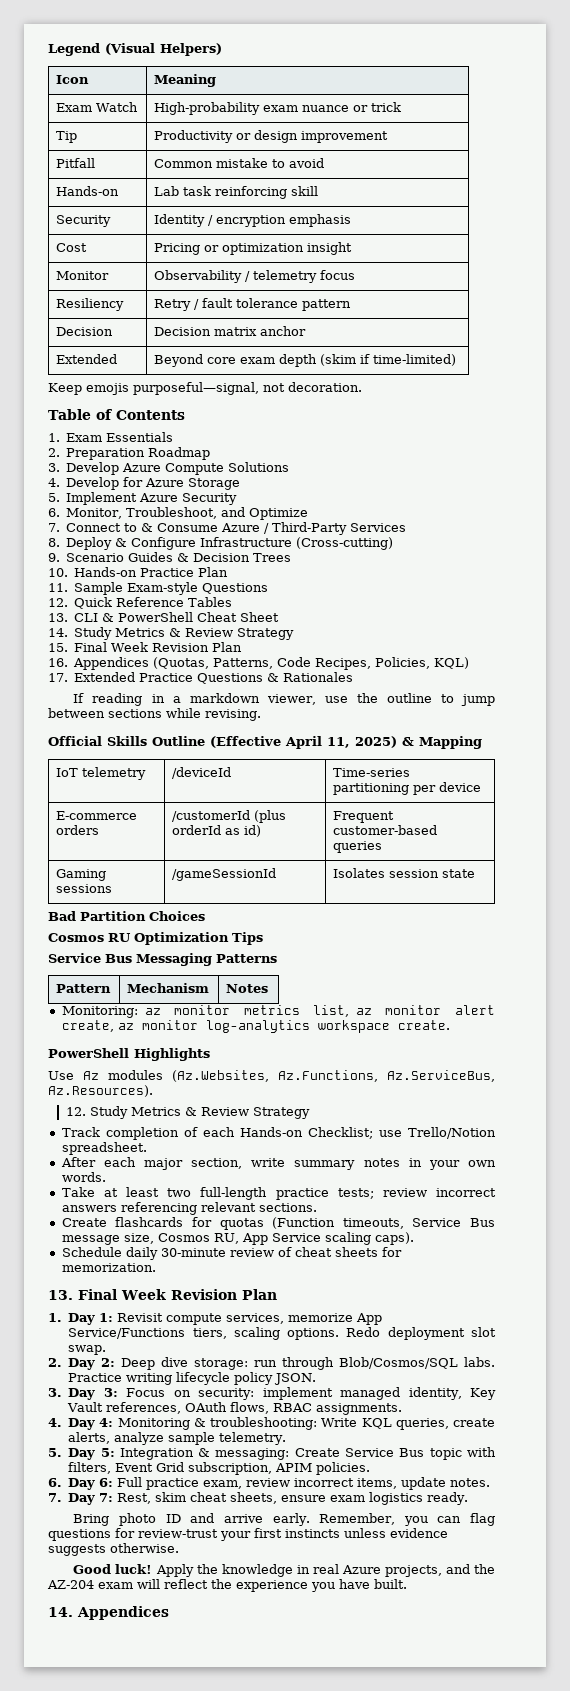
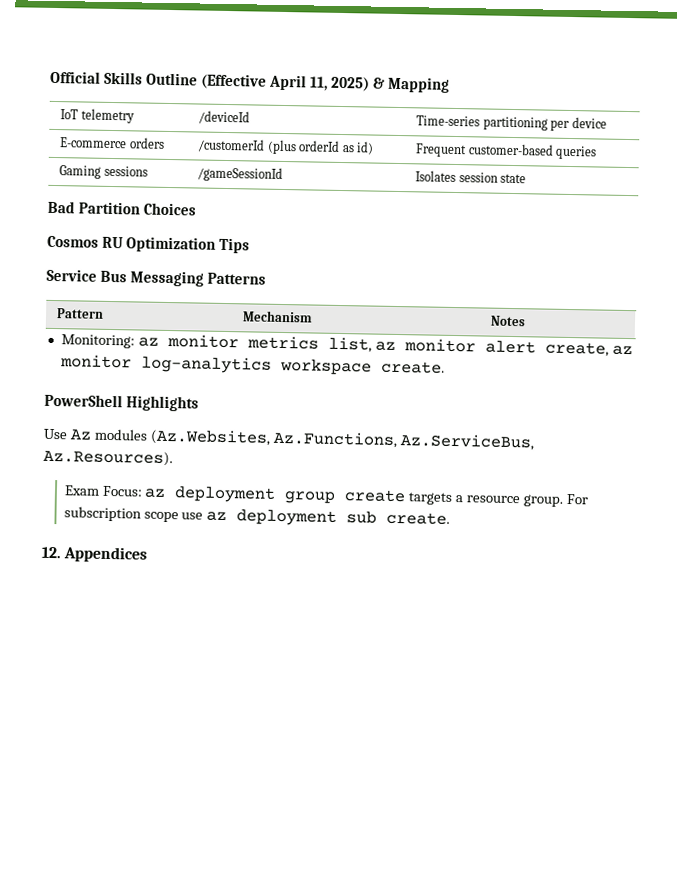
- Legend (Visual Helpers)
- Icon | Meaning
- Exam Watch | High-probability exam nuance or trick
- Tip | Productivity or design improvement
- Pitfall | Common mistake to avoid
- Hands-on | Lab task reinforcing skill
- Security | Identity / encryption emphasis
- Cost | Pricing or optimization insight
- Monitor | Observability / telemetry focus
- Resiliency | Retry / fault tolerance pattern
- Decision | Decision matrix anchor
- Extended | Beyond core exam depth (skim if time-limited)
- Keep emojis purposeful—signal, not decoration.
- Table of Contents
- 1. Exam Essentials
- 2. Preparation Roadmap
- 3. Develop Azure Compute Solutions
- 4. Develop for Azure Storage
- 5. Implement Azure Security
- 6. Monitor, Troubleshoot, and Optimize
- 7. Connect to & Consume Azure / Third-Party Services
- 8. Deploy & Configure Infrastructure (Cross-cutting)
- 9. Scenario Guides & Decision Trees
- 10. Hands-on Practice Plan
- 11. Sample Exam-style Questions
- 12. Quick Reference Tables
- 13. CLI & PowerShell Cheat Sheet
- 14. Study Metrics & Review Strategy
- 15. Final Week Revision Plan
- 16. Appendices (Quotas, Patterns, Code Recipes, Policies, KQL)
- 17. Extended Practice Questions & Rationales
- If reading in a markdown viewer, use the outline to jump between sections while revising.
- 12. Study Metrics & Review Strategy
- Track completion of each Hands-on Checklist; use Trello/Notion spreadsheet.
- After each major section, write summary notes in your own words.
- Take at least two full-length practice tests; review incorrect answers referencing relevant sections.
- Create flashcards for quotas (Function timeouts, Service Bus message size, Cosmos RU, App Service scaling caps).
- Schedule daily 30-minute review of cheat sheets for memorization.
- 13. Final Week Revision Plan
- 1. Day 1: Revisit compute services, memorize App Service/Functions tiers, scaling options. Redo deployment slot swap.
- 2. Day 2: Deep dive storage: run through Blob/Cosmos/SQL labs. Practice writing lifecycle policy JSON.
- 3. Day 3: Focus on security: implement managed identity, Key Vault references, OAuth flows, RBAC assignments.
- 4. Day 4: Monitoring & troubleshooting: Write KQL queries, create alerts, analyze sample telemetry.
- 5. Day 5: Integration & messaging: Create Service Bus topic with filters, Event Grid subscription, APIM policies.
- 6. Day 6: Full practice exam, review incorrect items, update notes.
- 7. Day 7: Rest, skim cheat sheets, ensure exam logistics ready.
- Bring photo ID and arrive early. Remember, you can flag questions for review-trust your first instincts unless evidence suggests otherwise.
- Good luck! Apply the knowledge in real Azure projects, and the AZ-204 exam will reflect the experience you have built.
- 14. Appendices
+ Exam Focus: az deployment group create targets a resource group. For subscription scope use az deployment sub create.
+ 12. Appendices

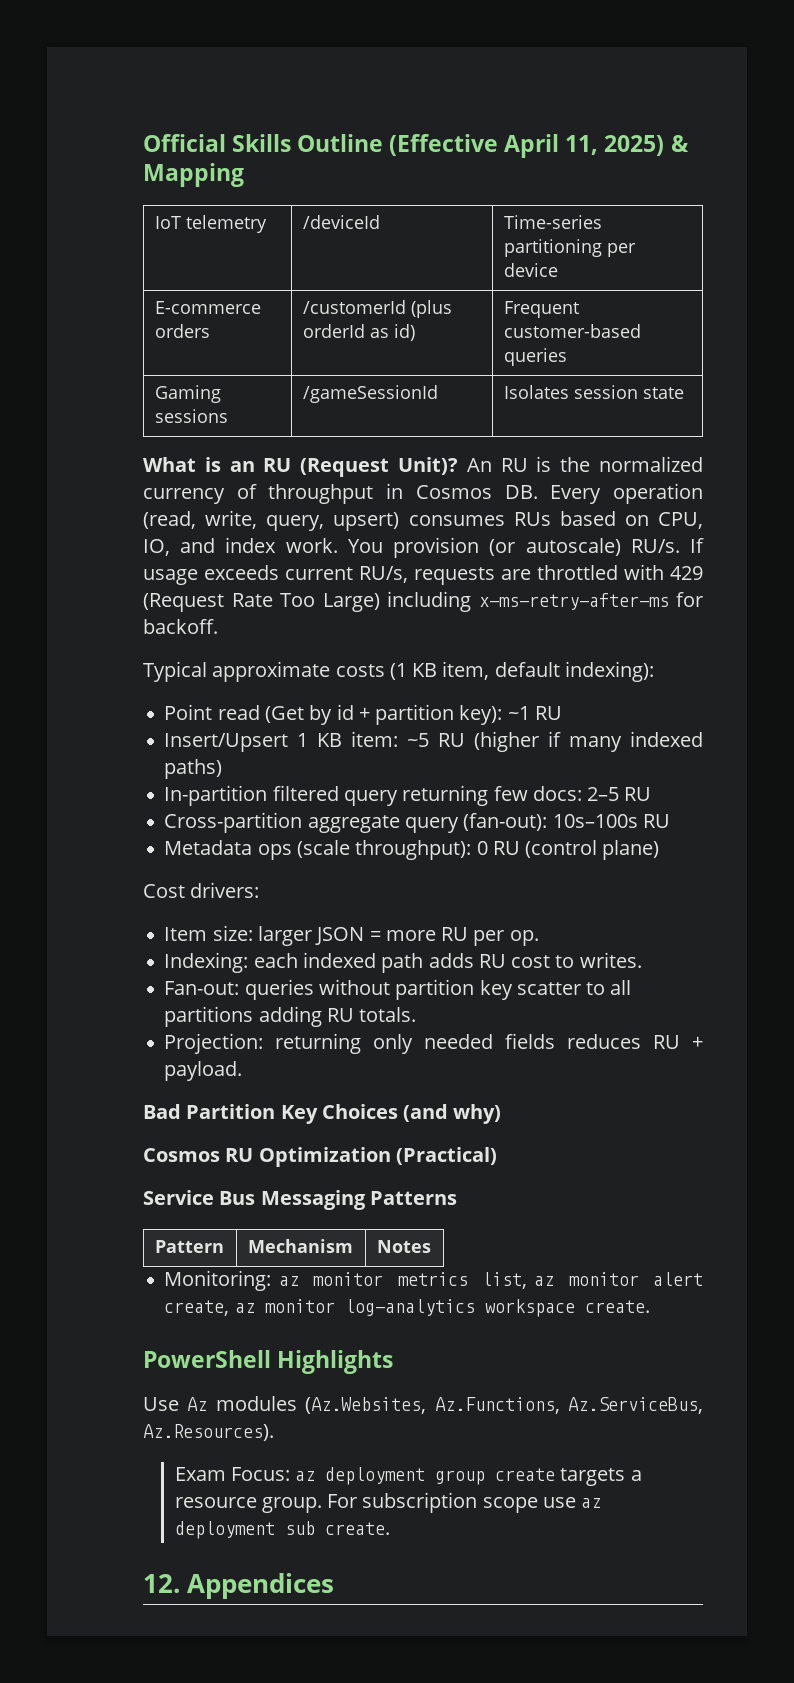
+ What is an RU (Request Unit)? An RU is the normalized currency of throughput in Cosmos DB. Every operation (read, write, query, upsert) consumes RUs based on CPU, IO, and index work. You provision (or autoscale) RU/s. If usage exceeds current RU/s, requests are throttled with 429 (Request Rate Too Large) including x-ms-retry-after-ms for backoff.
+ Typical approximate costs (1 KB item, default indexing):
+ Point read (Get by id + partition key): ~1 RU
+ Insert/Upsert 1 KB item: ~5 RU (higher if many indexed paths)
+ In-partition filtered query returning few docs: 2–5 RU
+ Cross-partition aggregate query (fan-out): 10s–100s RU
+ Metadata ops (scale throughput): 0 RU (control plane)
+ Cost drivers:
+ Item size: larger JSON = more RU per op.
+ Indexing: each indexed path adds RU cost to writes.
+ Fan-out: queries without partition key scatter to all partitions adding RU totals.
+ Projection: returning only needed fields reduces RU + payload.
- Bad Partition Choices
+ Bad Partition Key Choices (and why)
- Cosmos RU Optimization Tips
+ Cosmos RU Optimization (Practical)

